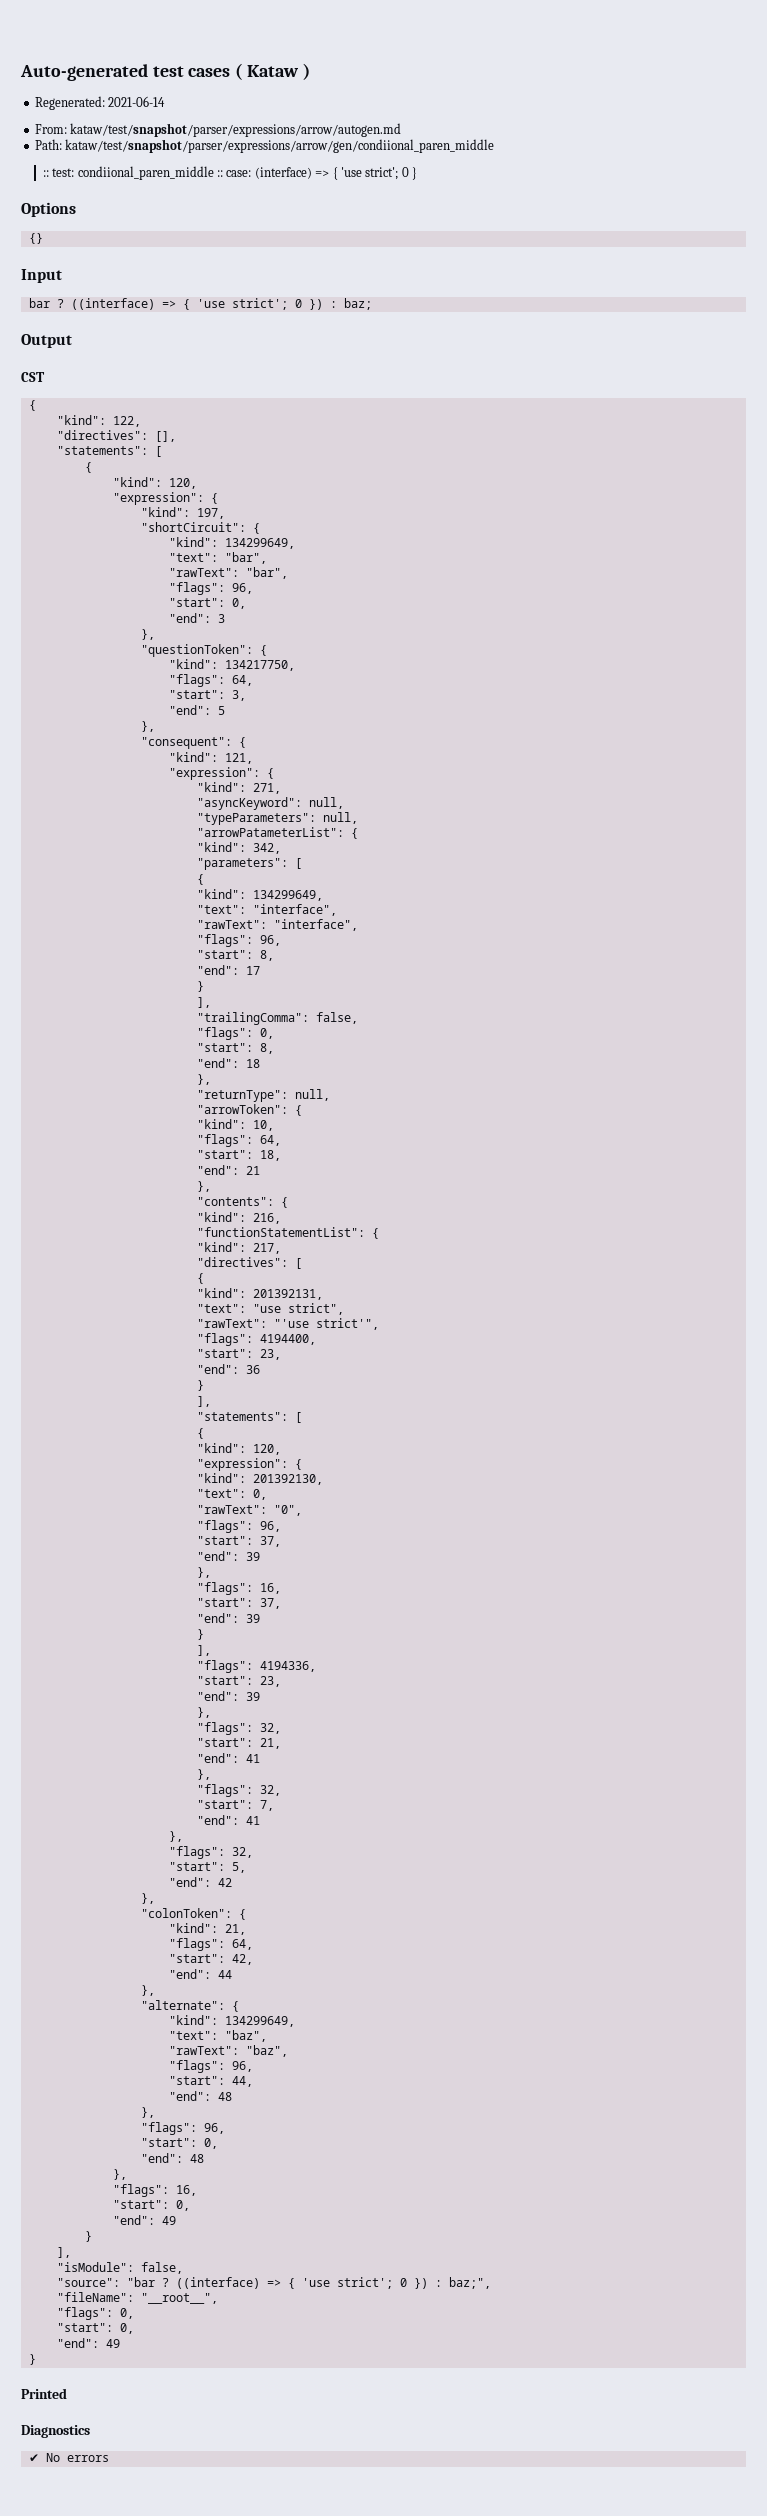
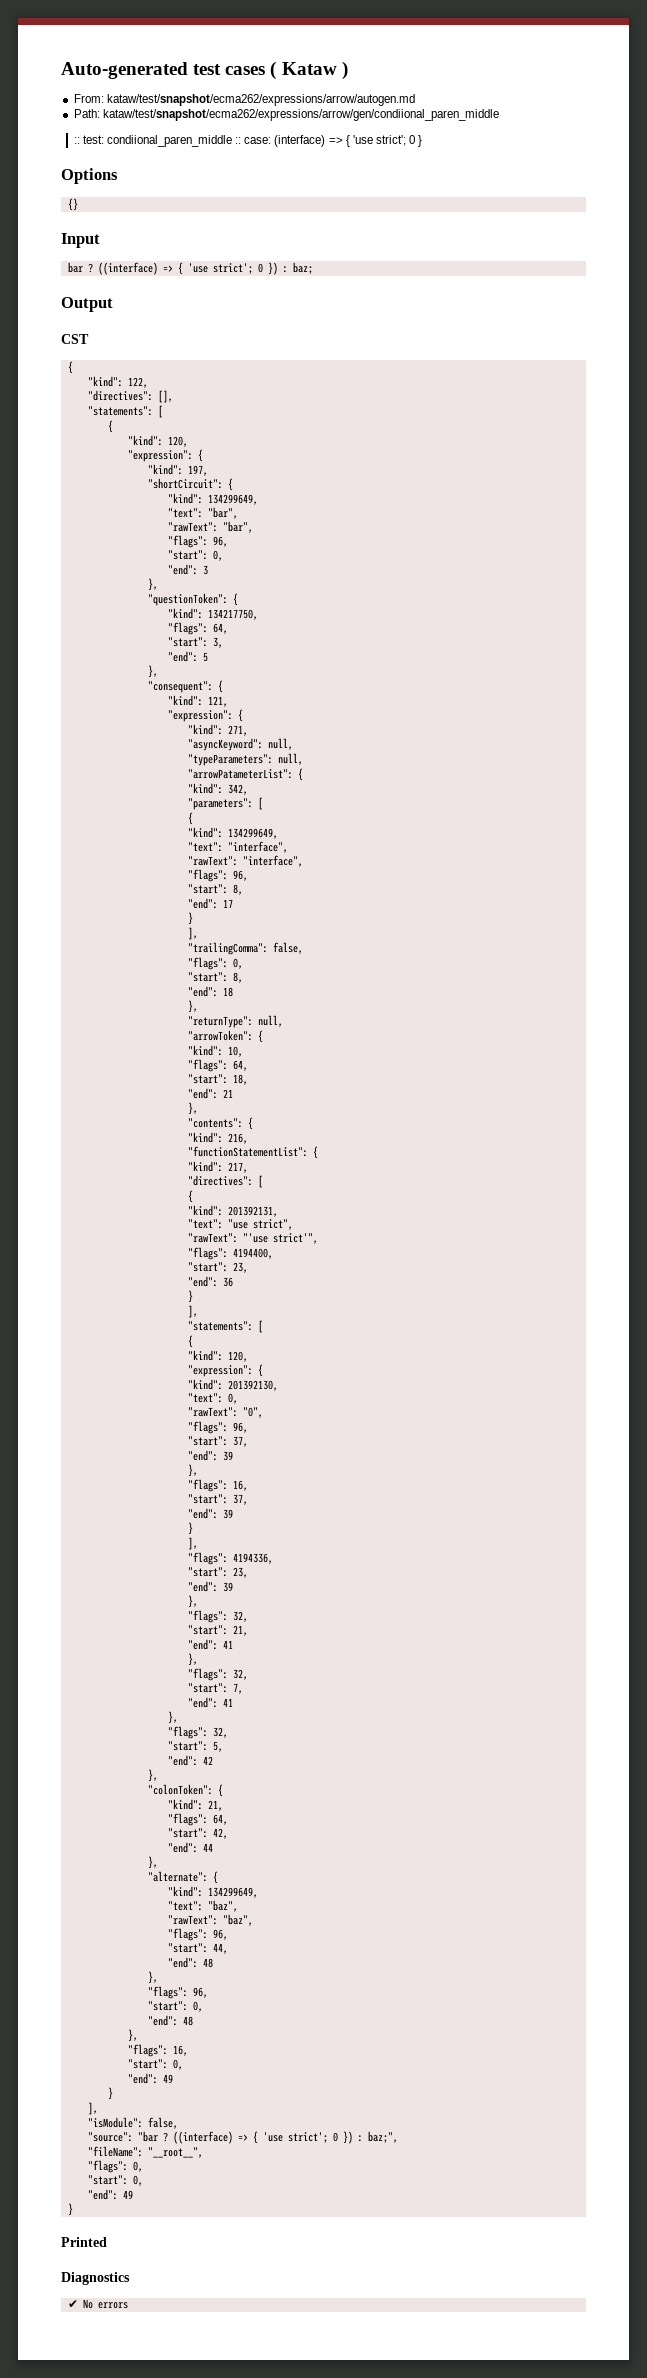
- Regenerated: 2021-06-14
- From: kataw/test/snapshot/parser/expressions/arrow/autogen.md
+ From: kataw/test/snapshot/ecma262/expressions/arrow/autogen.md
- Path: kataw/test/snapshot/parser/expressions/arrow/gen/condiional_paren_middle
+ Path: kataw/test/snapshot/ecma262/expressions/arrow/gen/condiional_paren_middle

